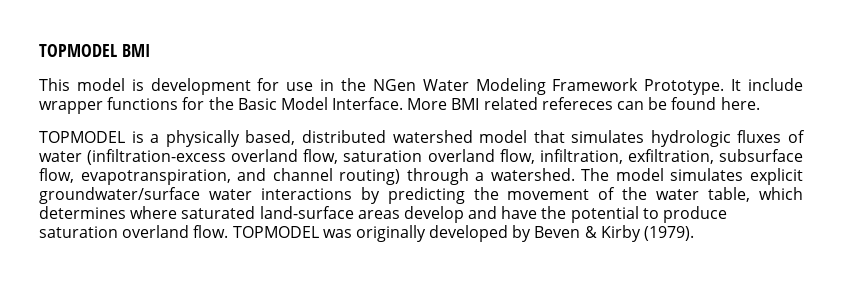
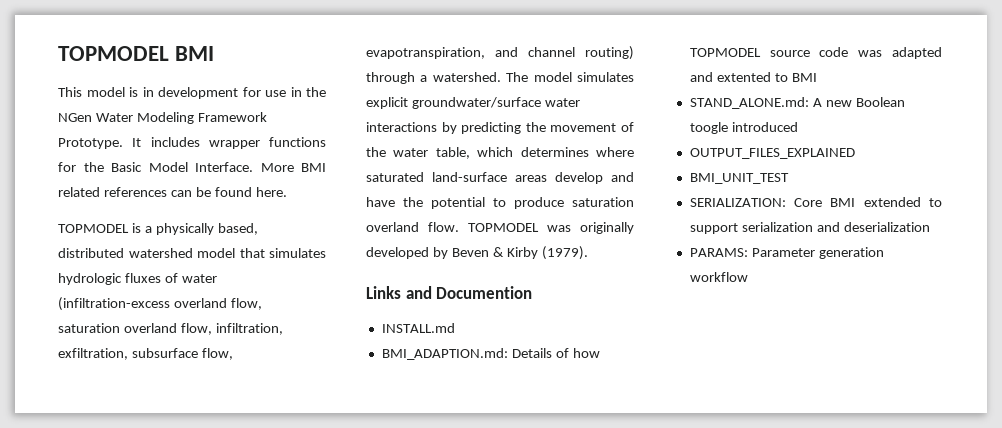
- This model is development for use in the NGen Water Modeling Framework Prototype.
+ This model is in development for use in the NGen Water Modeling Framework Prototype.
- It include wrapper functions for the Basic Model Interface.
+ It includes wrapper functions for the Basic Model Interface.
- More BMI related refereces can be found here.
+ More BMI related references can be found here.
+ Links and Documention
+ INSTALL.md
+ BMI_ADAPTION.md: Details of how TOPMODEL source code was adapted and extented to BMI
+ STAND_ALONE.md: A new Boolean toogle introduced
+ OUTPUT_FILES_EXPLAINED
+ BMI_UNIT_TEST
+ SERIALIZATION: Core BMI extended to support serialization and deserialization
+ PARAMS: Parameter generation workflow

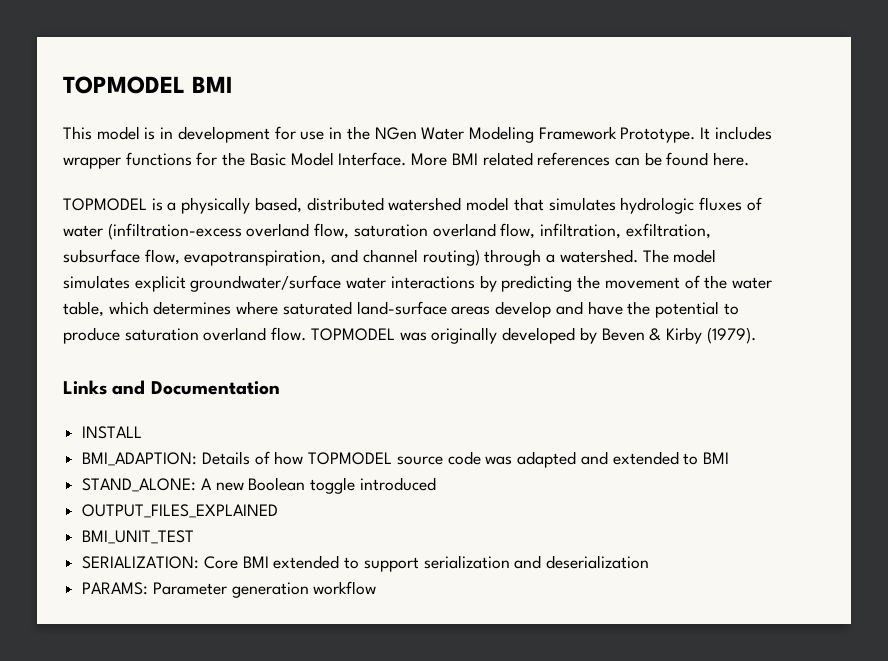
- Links and Documention
- INSTALL.md
- BMI_ADAPTION.md: Details of how TOPMODEL source code was adapted and extented to BMI
+ Links and Documentation
+ INSTALL
+ BMI_ADAPTION: Details of how TOPMODEL source code was adapted and extended to BMI
- STAND_ALONE.md: A new Boolean toogle introduced
+ STAND_ALONE: A new Boolean toggle introduced

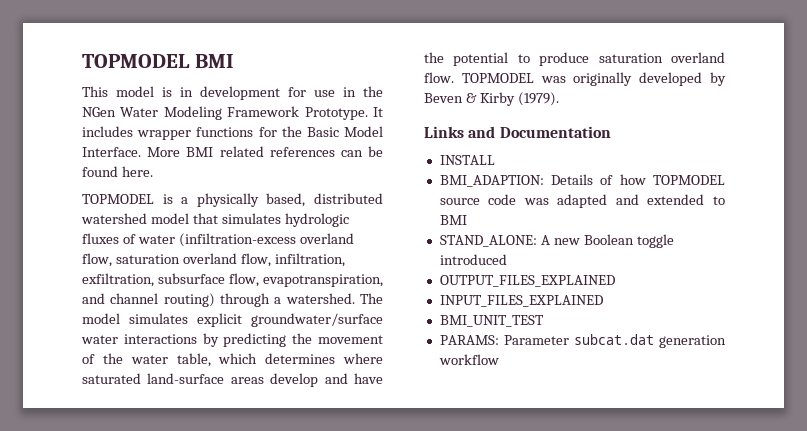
+ INPUT_FILES_EXPLAINED
- SERIALIZATION: Core BMI extended to support serialization and deserialization
- PARAMS: Parameter generation workflow
+ PARAMS: Parameter subcat.dat generation workflow

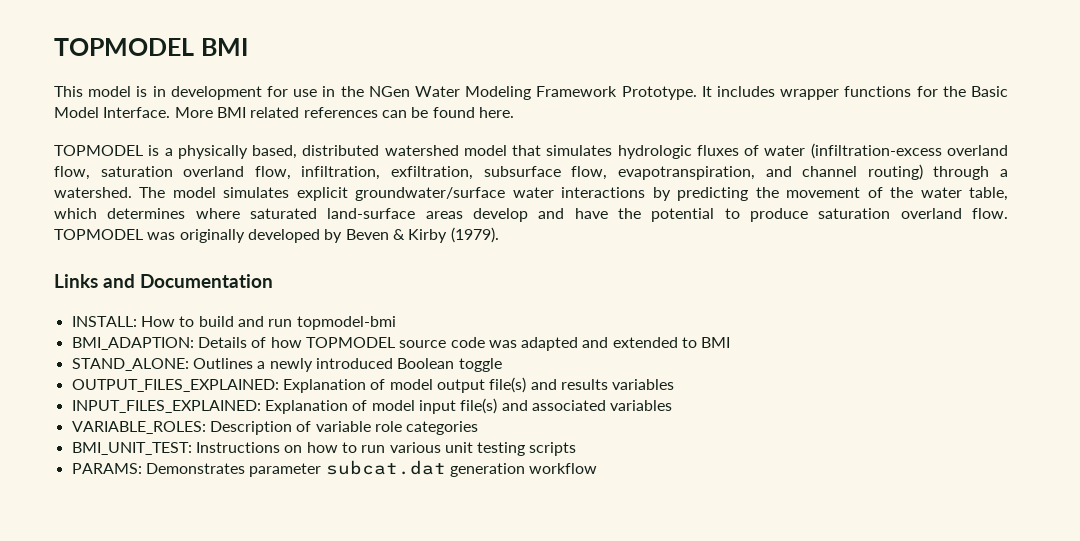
- INSTALL
+ INSTALL: How to build and run topmodel-bmi
- STAND_ALONE: A new Boolean toggle introduced
- OUTPUT_FILES_EXPLAINED
- INPUT_FILES_EXPLAINED
- BMI_UNIT_TEST
+ STAND_ALONE: Outlines a newly introduced Boolean toggle
+ OUTPUT_FILES_EXPLAINED: Explanation of model output file(s) and results variables
+ INPUT_FILES_EXPLAINED: Explanation of model input file(s) and associated variables
+ VARIABLE_ROLES: Description of variable role categories
+ BMI_UNIT_TEST: Instructions on how to run various unit testing scripts
- PARAMS: Parameter subcat.dat generation workflow
+ PARAMS: Demonstrates parameter subcat.dat generation workflow

